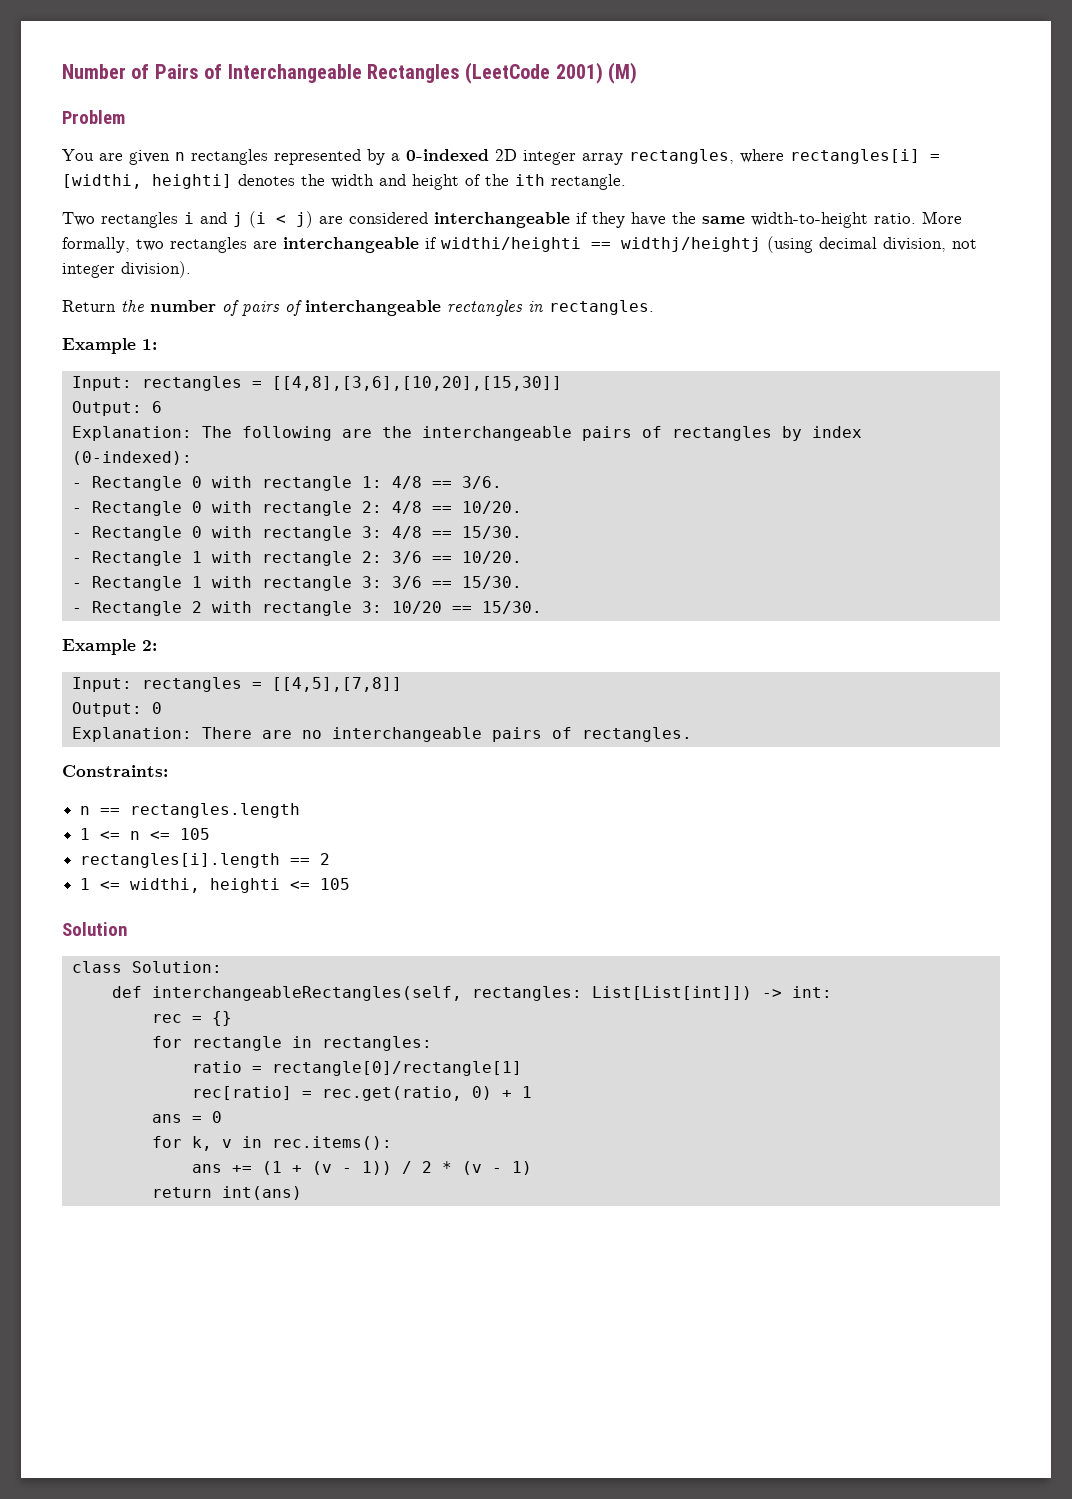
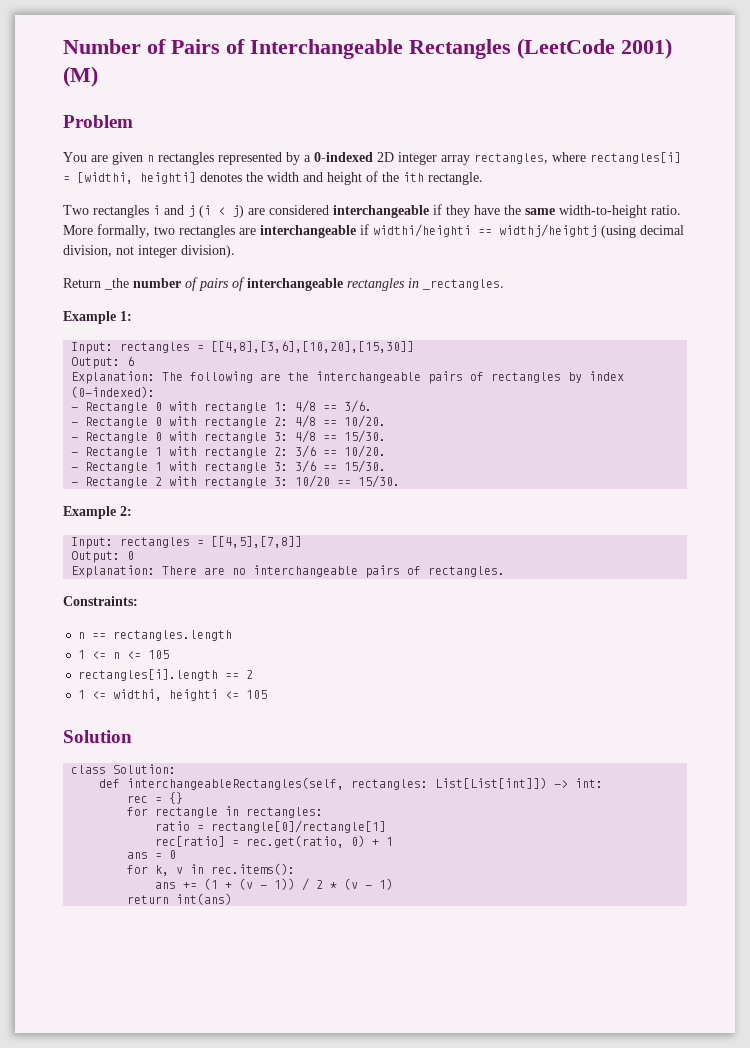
- Return the number of pairs of interchangeable rectangles in rectangles.
+ Return _the number of pairs of interchangeable rectangles in _rectangles.

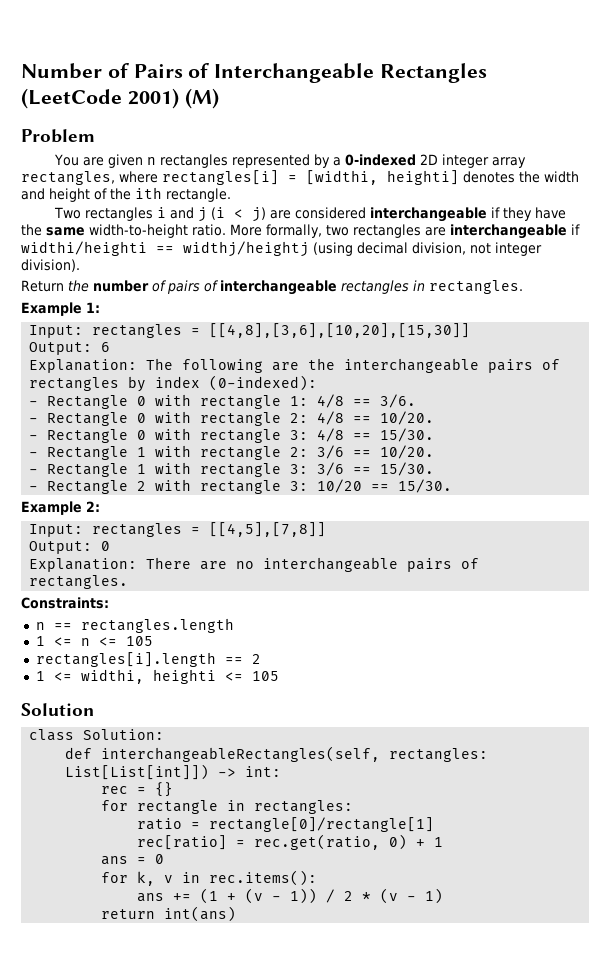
- Return _the number of pairs of interchangeable rectangles in _rectangles.
+ Return the number of pairs of interchangeable rectangles in rectangles.

